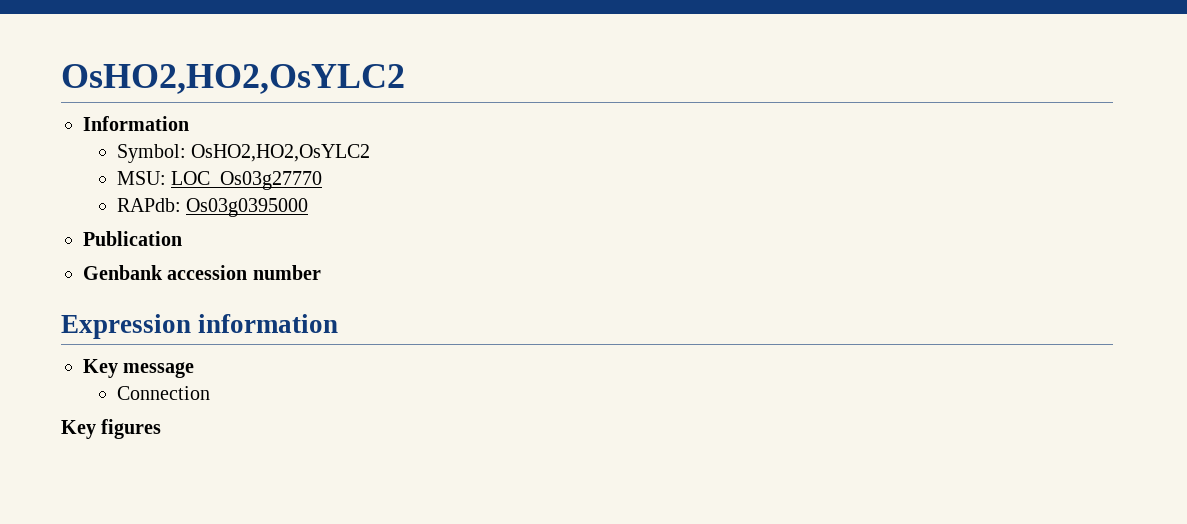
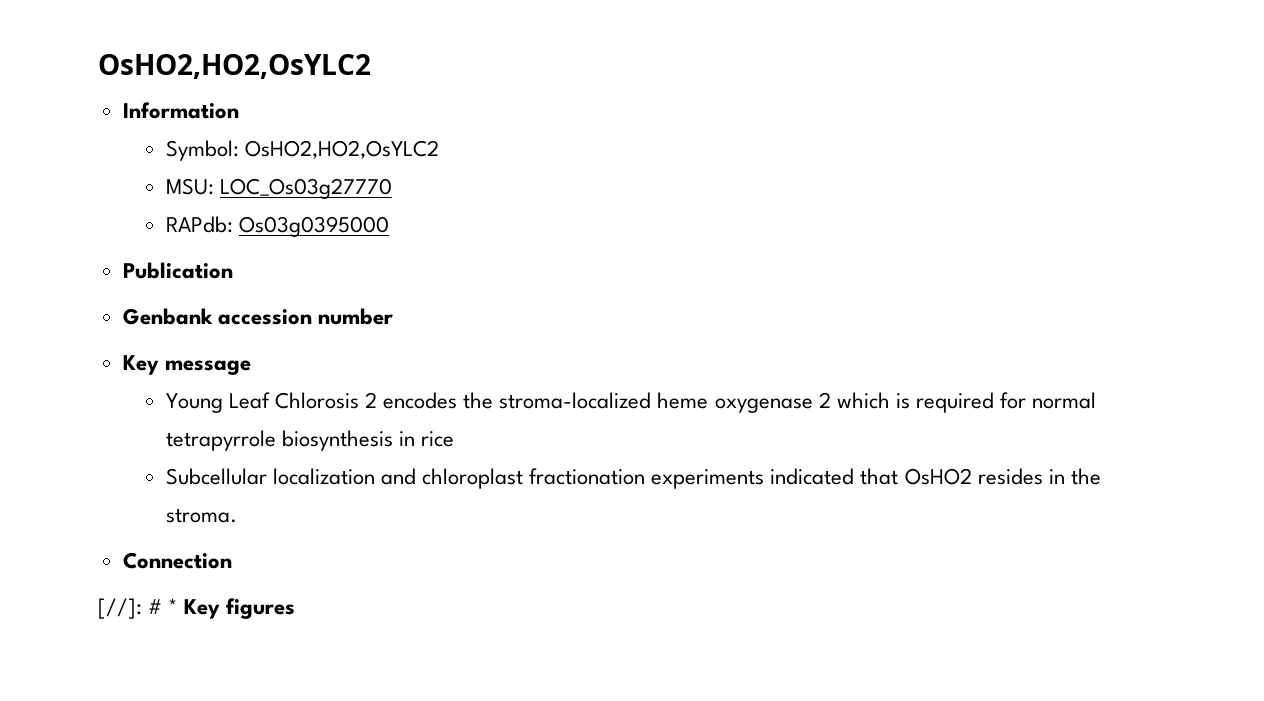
- Expression information
+ Young Leaf Chlorosis 2 encodes the stroma-localized heme oxygenase 2 which is required for normal tetrapyrrole biosynthesis in rice
+ Subcellular localization and chloroplast fractionation experiments indicated that OsHO2 resides in the stroma.
  Connection
- Key figures
+ [//]: # * Key figures

